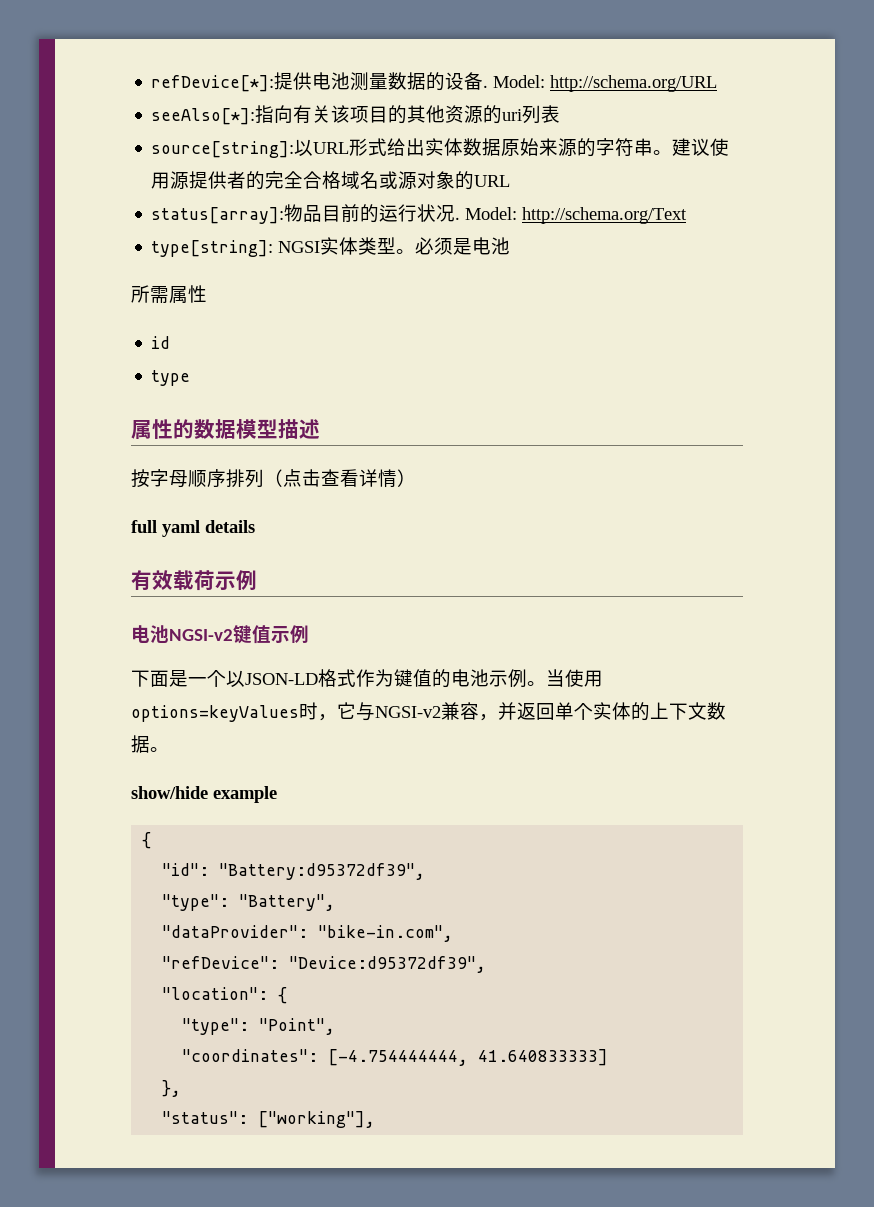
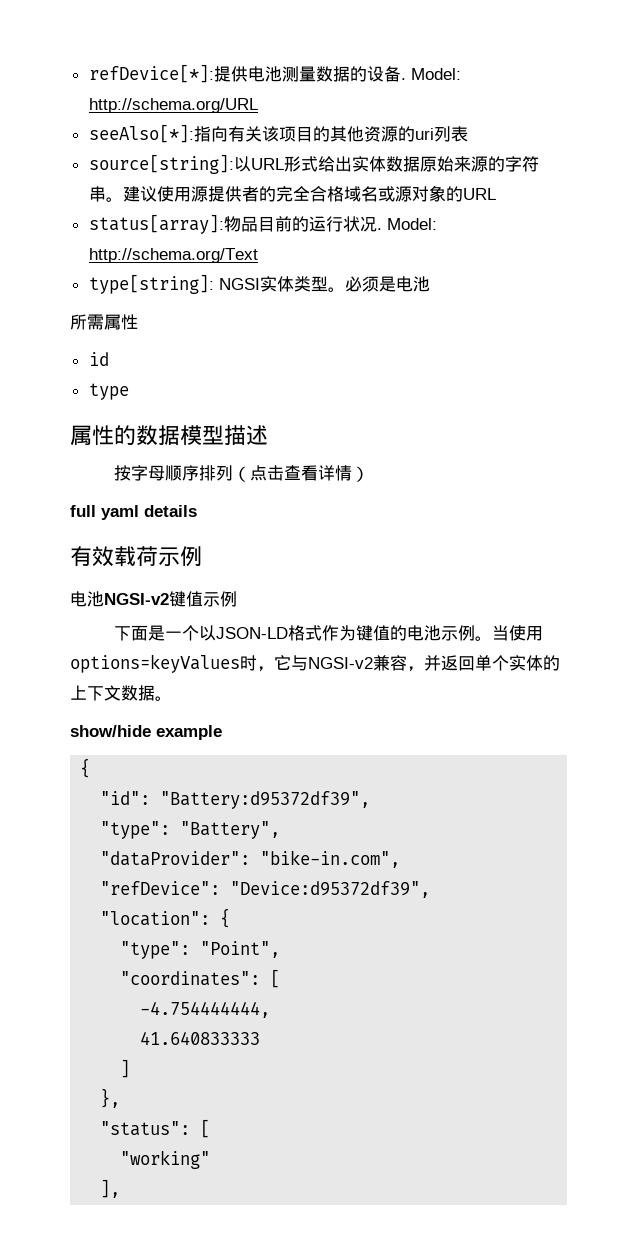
- "coordinates": [-4.754444444, 41.640833333]
+ "coordinates": [
+ -4.754444444,
+ 41.640833333
+ ]
- "status": ["working"],
+ "status": [
+ "working"
+ ],

